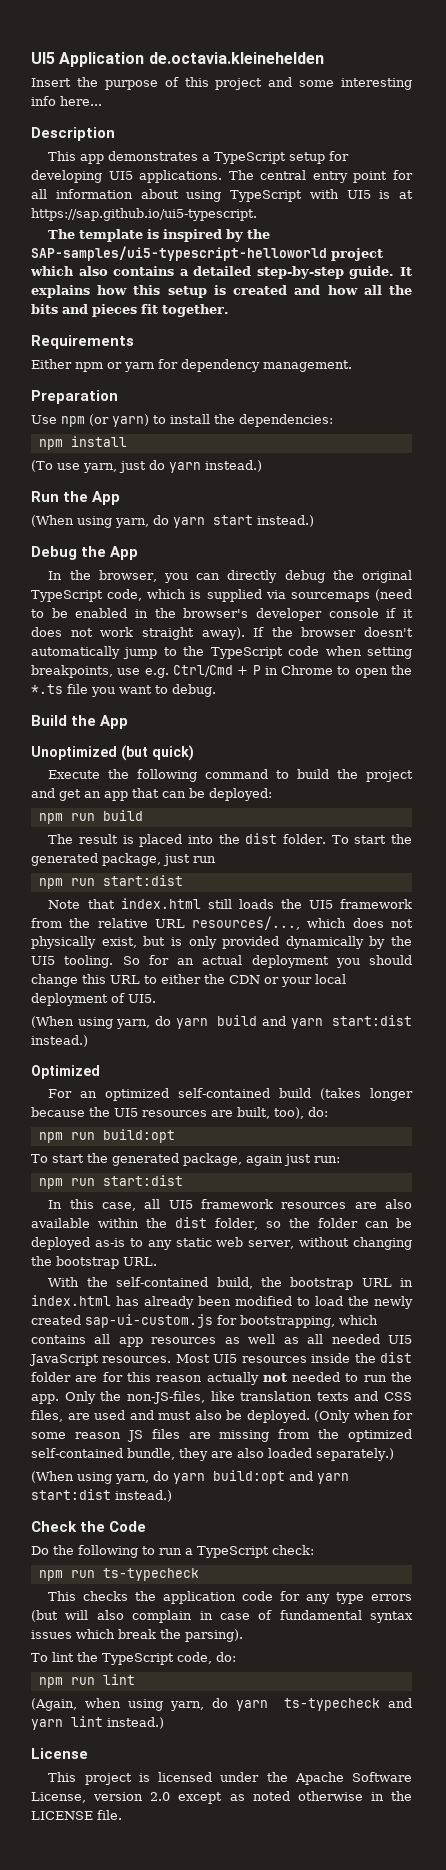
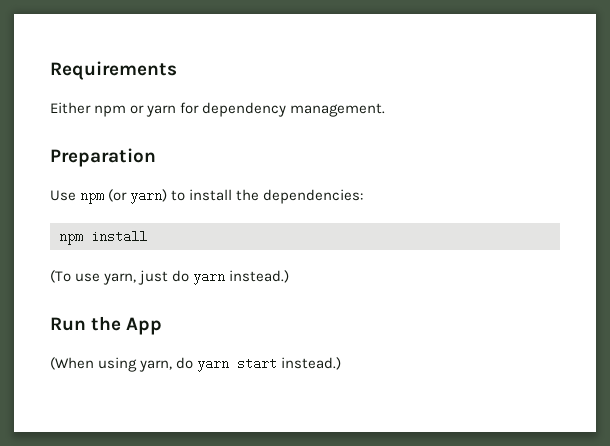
- UI5 Application de.octavia.kleinehelden
- Insert the purpose of this project and some interesting info here...
- Description
- This app demonstrates a TypeScript setup for developing UI5 applications. The central entry point for all information about using TypeScript with UI5 is at https://sap.github.io/ui5-typescript.
- The template is inspired by the SAP-samples/ui5-typescript-helloworld project which also contains a detailed step-by-step guide. It explains how this setup is created and how all the bits and pieces fit together.
- Debug the App
- In the browser, you can directly debug the original TypeScript code, which is supplied via sourcemaps (need to be enabled in the browser's developer console if it does not work straight away). If the browser doesn't automatically jump to the TypeScript code when setting breakpoints, use e.g. Ctrl/Cmd + P in Chrome to open the *.ts file you want to debug.
- Build the App
- Unoptimized (but quick)
- Execute the following command to build the project and get an app that can be deployed:
- npm run build
- The result is placed into the dist folder. To start the generated package, just run
- npm run start:dist
- Note that index.html still loads the UI5 framework from the relative URL resources/..., which does not physically exist, but is only provided dynamically by the UI5 tooling. So for an actual deployment you should change this URL to either the CDN or your local deployment of UI5.
- (When using yarn, do yarn build and yarn start:dist instead.)
- Optimized
- For an optimized self-contained build (takes longer because the UI5 resources are built, too), do:
- npm run build:opt
- To start the generated package, again just run:
- npm run start:dist
- In this case, all UI5 framework resources are also available within the dist folder, so the folder can be deployed as-is to any static web server, without changing the bootstrap URL.
- With the self-contained build, the bootstrap URL in index.html has already been modified to load the newly created sap-ui-custom.js for bootstrapping, which contains all app resources as well as all needed UI5 JavaScript resources. Most UI5 resources inside the dist folder are for this reason actually not needed to run the app. Only the non-JS-files, like translation texts and CSS files, are used and must also be deployed. (Only when for some reason JS files are missing from the optimized self-contained bundle, they are also loaded separately.)
- (When using yarn, do yarn build:opt and yarn start:dist instead.)
- Check the Code
- Do the following to run a TypeScript check:
- npm run ts-typecheck
- This checks the application code for any type errors (but will also complain in case of fundamental syntax issues which break the parsing).
- To lint the TypeScript code, do:
- npm run lint
- (Again, when using yarn, do yarn ts-typecheck and yarn lint instead.)
- License
- This project is licensed under the Apache Software License, version 2.0 except as noted otherwise in the LICENSE file.

